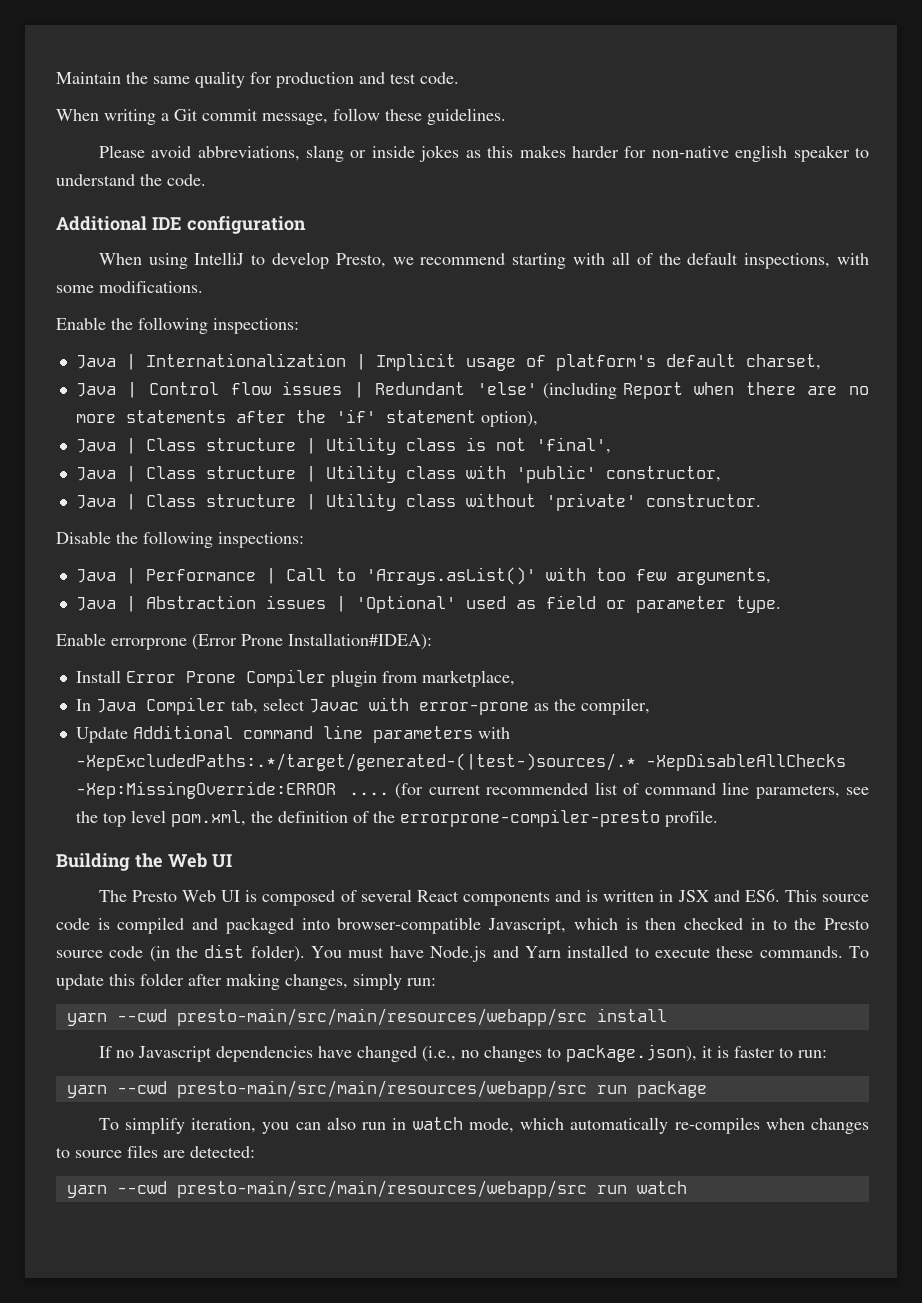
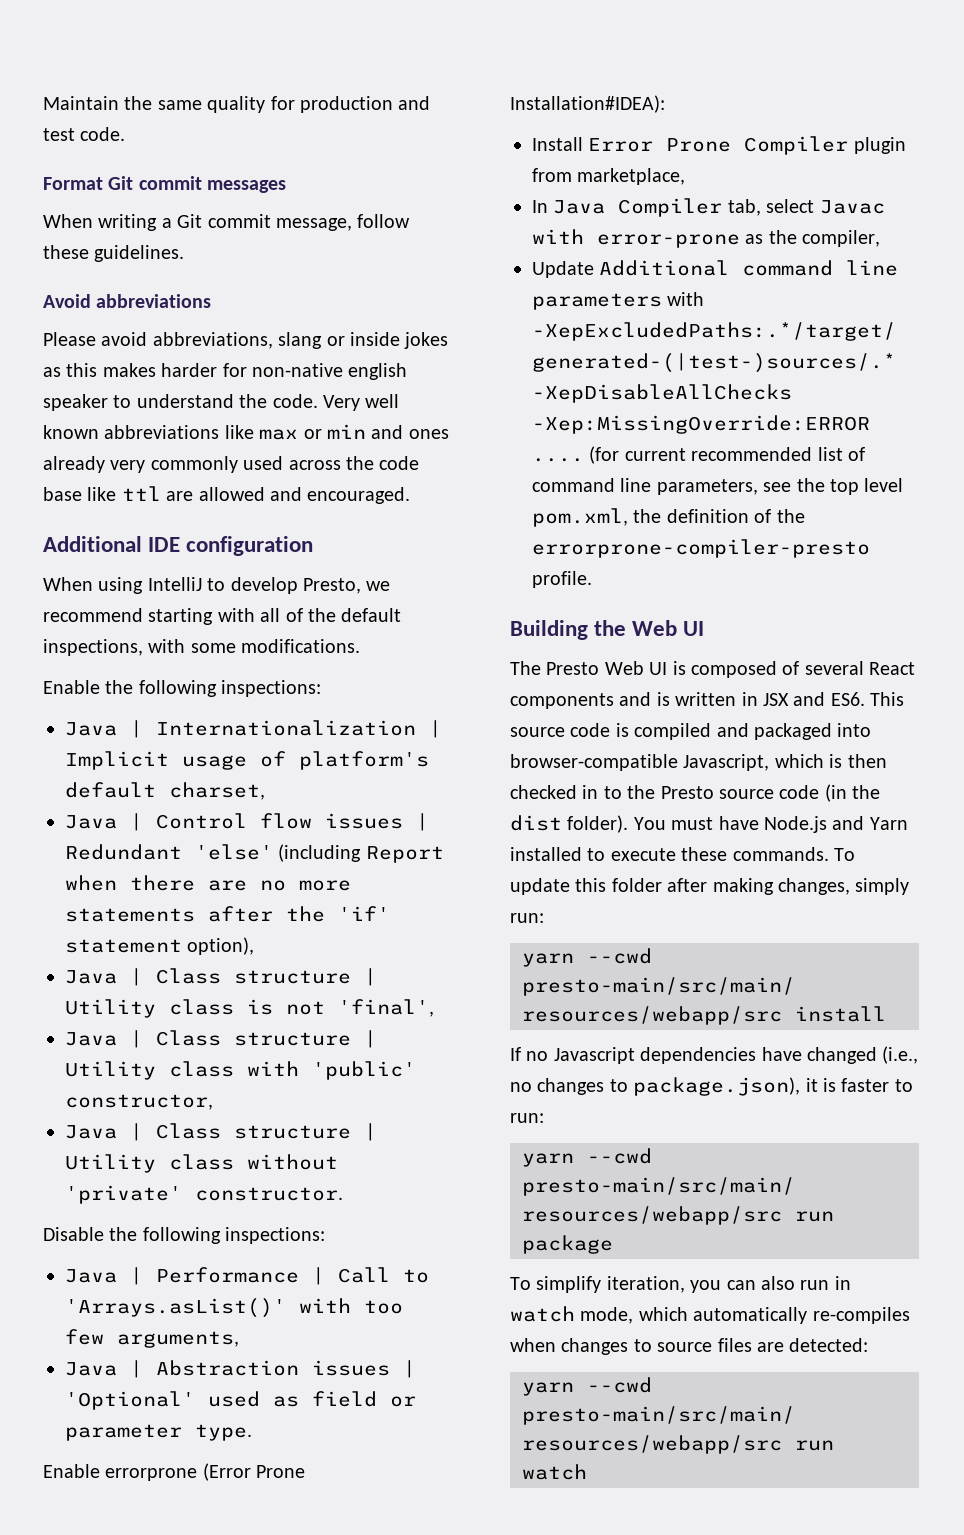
+ Format Git commit messages
+ Avoid abbreviations
+ Very well known abbreviations like max or min and ones already very commonly used across the code base like ttl are allowed and encouraged.

